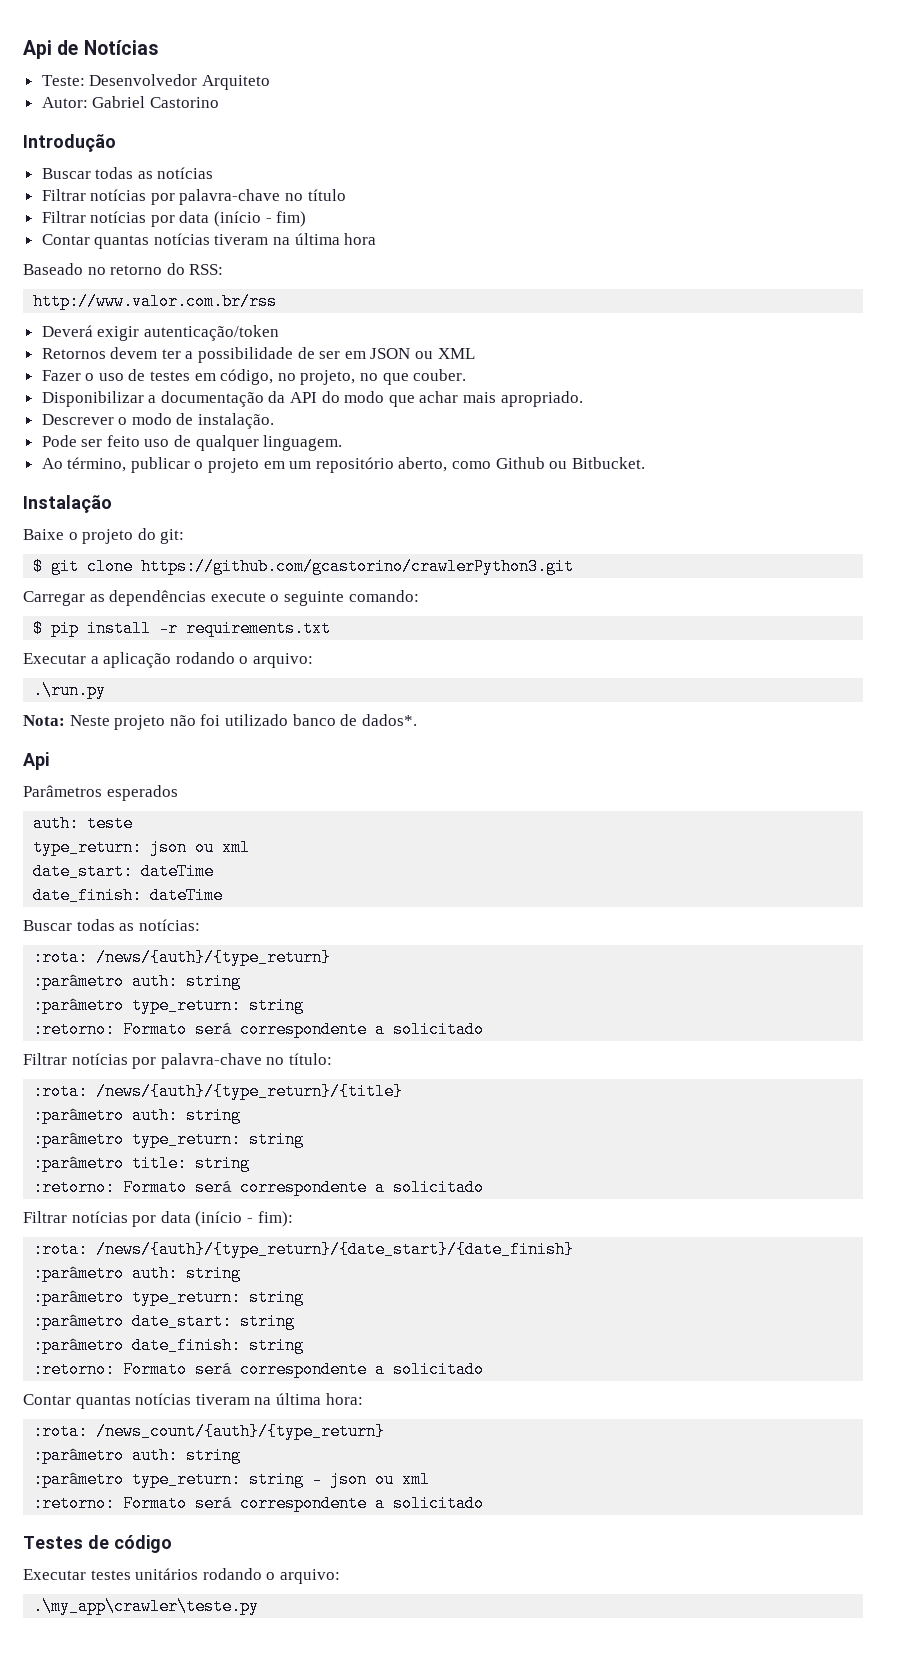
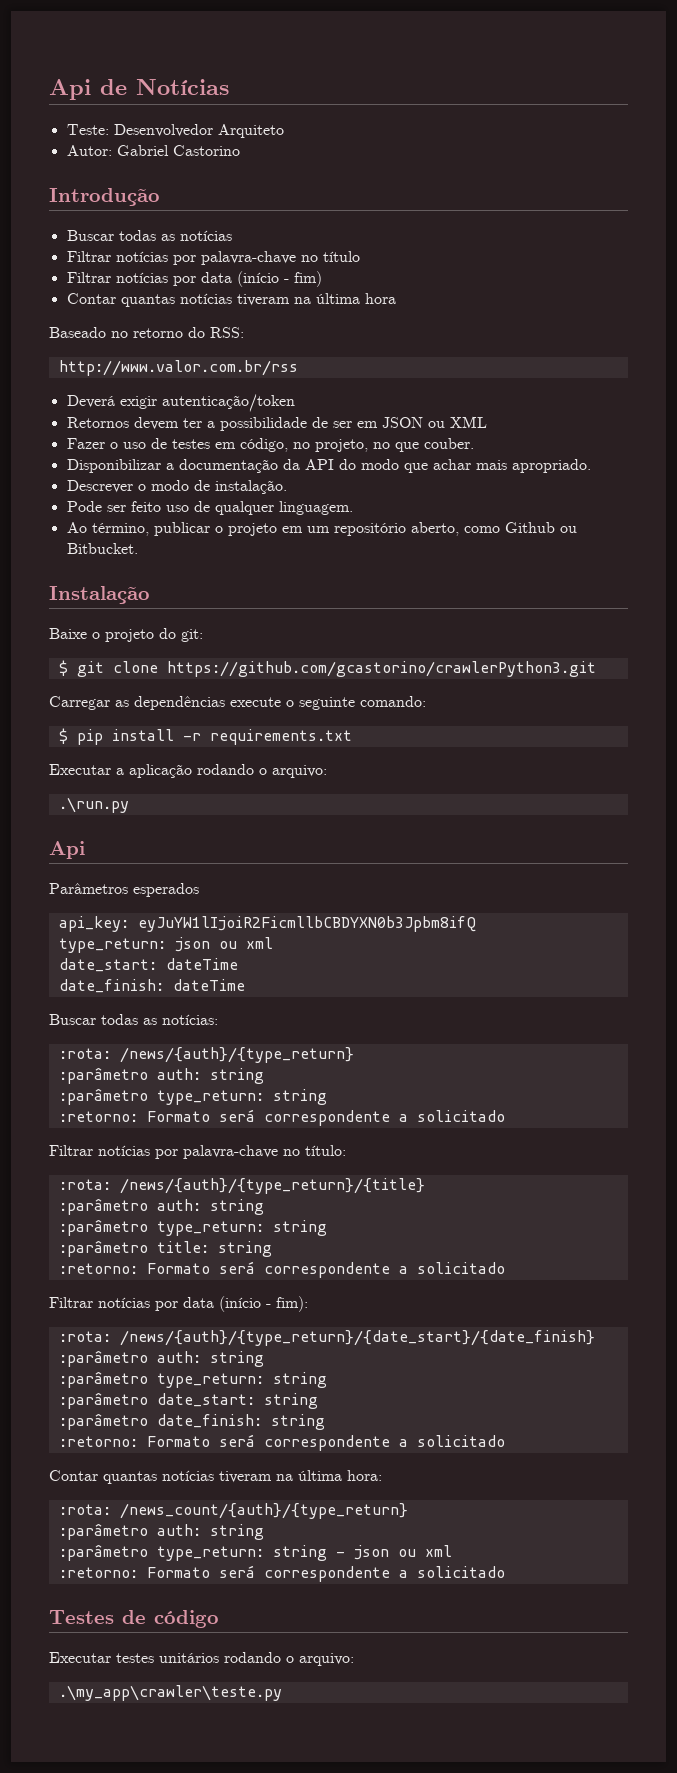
- Nota: Neste projeto não foi utilizado banco de dados*.
- auth: teste
+ api_key: eyJuYW1lIjoiR2FicmllbCBDYXN0b3Jpbm8ifQ

